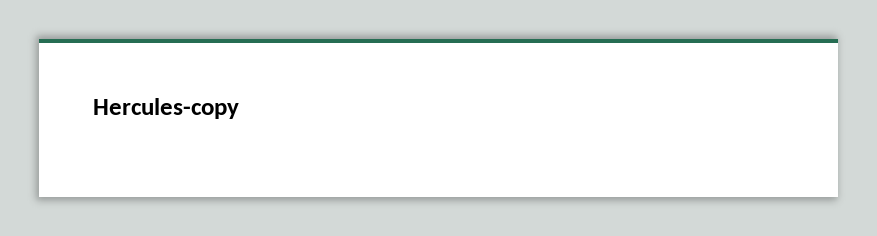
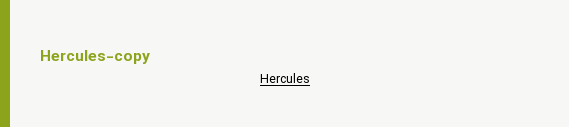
+ Hercules

